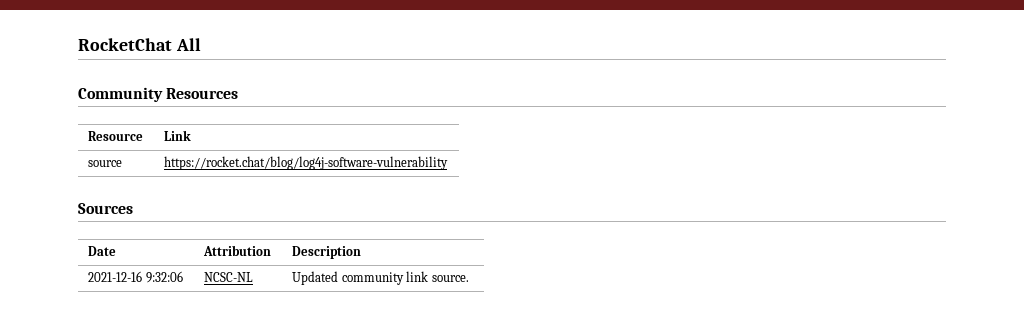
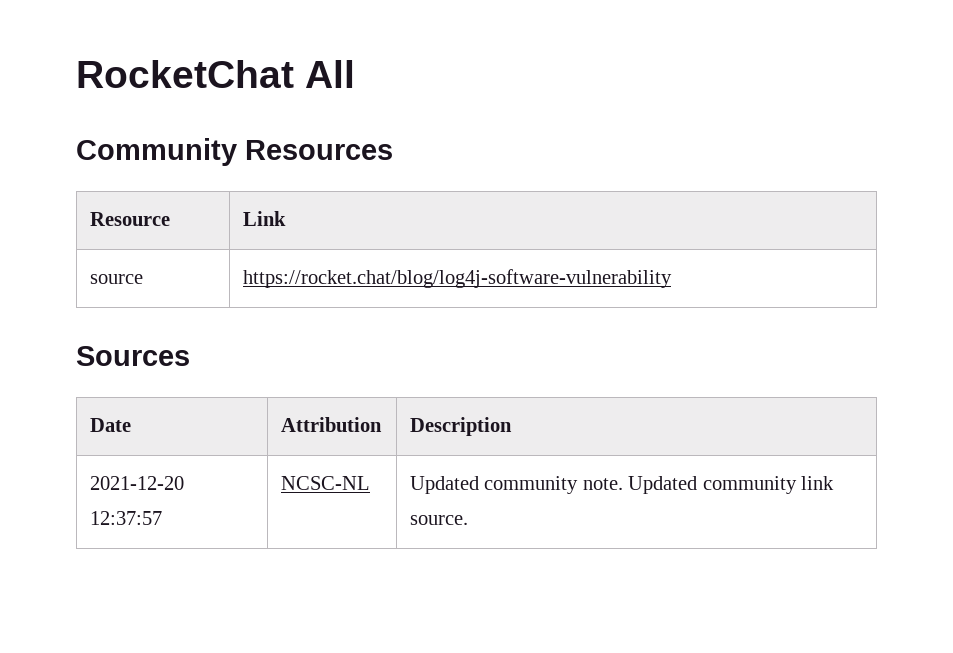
- 2021-12-16 9:32:06 | NCSC-NL | Updated community link source.
+ 2021-12-20 12:37:57 | NCSC-NL | Updated community note. Updated community link source.

